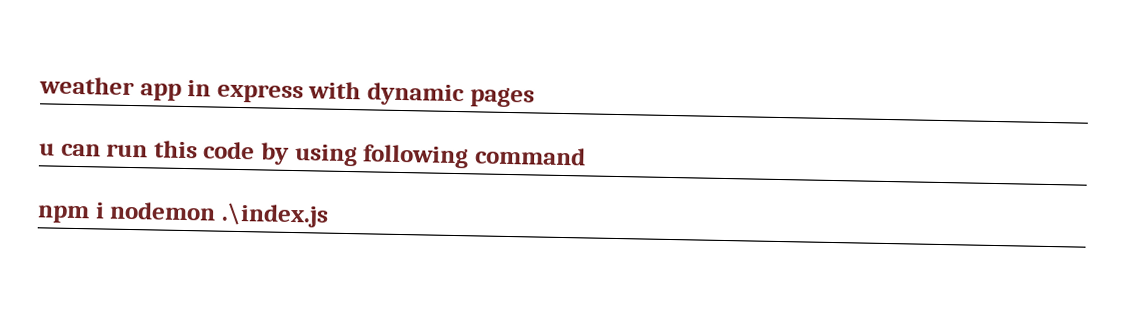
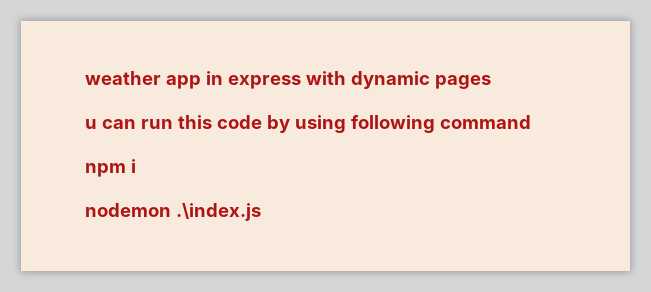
- npm i nodemon .\index.js
+ npm i
+ nodemon .\index.js

